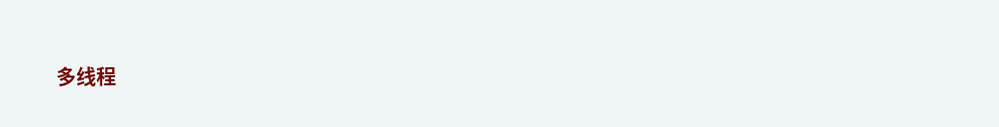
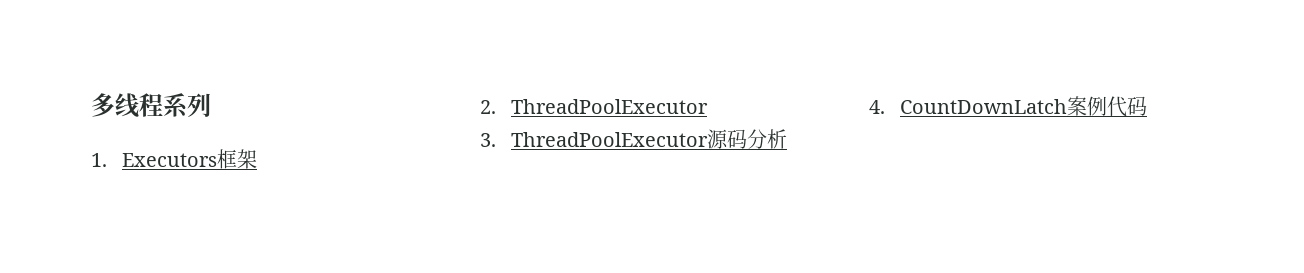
- 多线程
+ 多线程系列
+ 1. Executors框架
+ 2. ThreadPoolExecutor
+ 3. ThreadPoolExecutor源码分析
+ 4. CountDownLatch案例代码

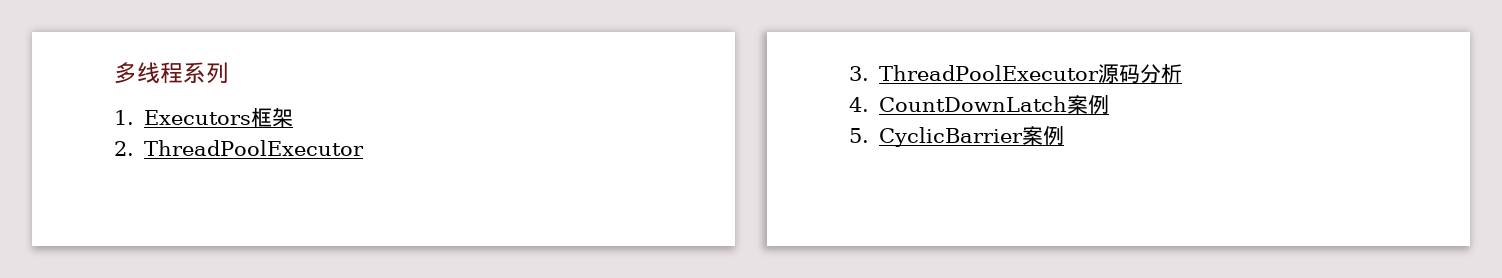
- 4. CountDownLatch案例代码
+ 4. CountDownLatch案例
+ 5. CyclicBarrier案例

